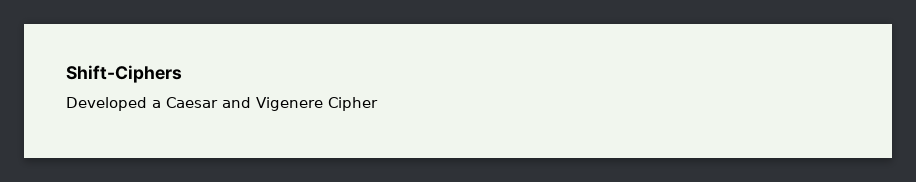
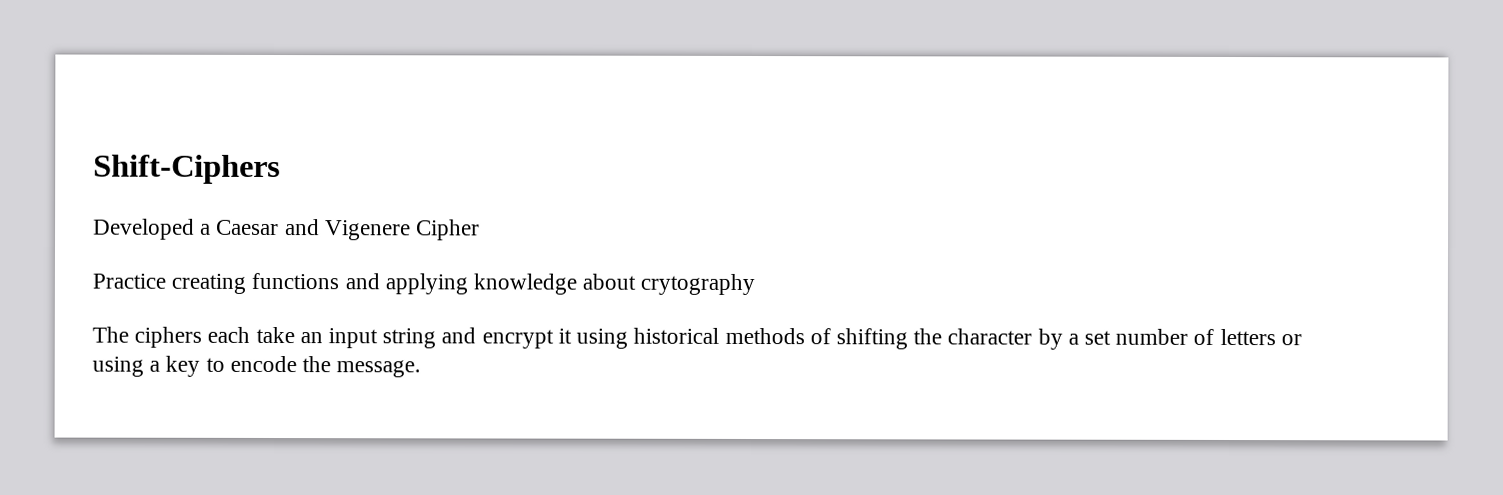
+ Practice creating functions and applying knowledge about crytography
+ The ciphers each take an input string and encrypt it using historical methods of shifting the character by a set number of letters or using a key to encode the message.

